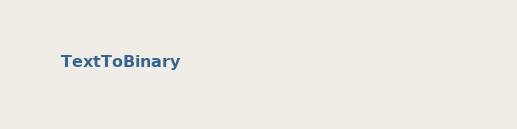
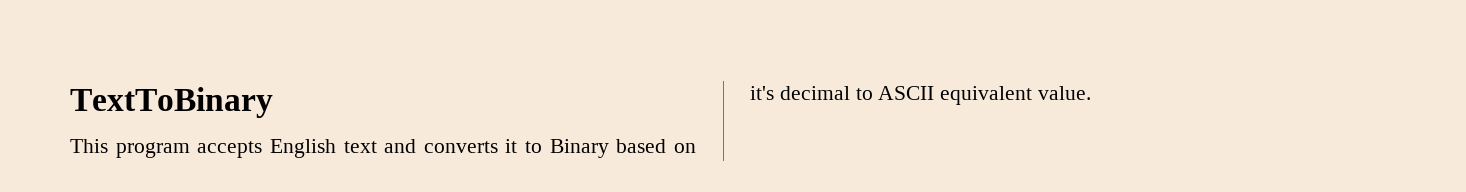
+ This program accepts English text and converts it to Binary based on it's decimal to ASCII equivalent value.

